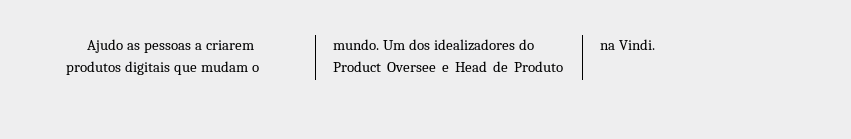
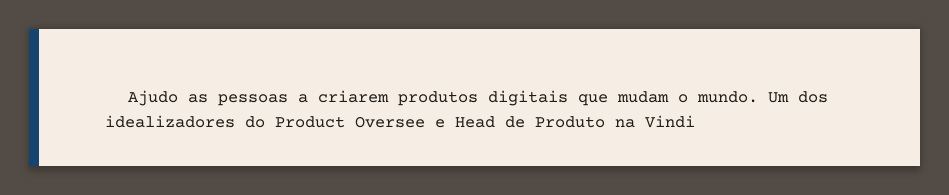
- Um dos idealizadores do Product Oversee e Head de Produto na Vindi.
+ Um dos idealizadores do Product Oversee e Head de Produto na Vindi

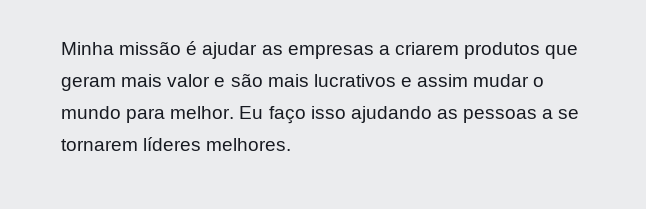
- Ajudo as pessoas a criarem produtos digitais que mudam o mundo. Um dos idealizadores do Product Oversee e Head de Produto na Vindi
+ Minha missão é ajudar as empresas a criarem produtos que geram mais valor e são mais lucrativos e assim mudar o mundo para melhor. Eu faço isso ajudando as pessoas a se tornarem líderes melhores.

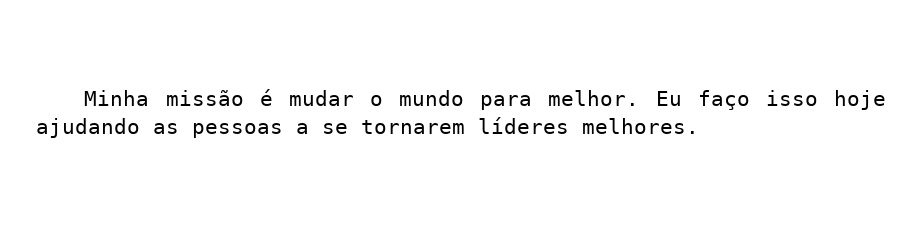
- Minha missão é ajudar as empresas a criarem produtos que geram mais valor e são mais lucrativos e assim mudar o mundo para melhor.
+ Minha missão é mudar o mundo para melhor.
- Eu faço isso ajudando as pessoas a se tornarem líderes melhores.
+ Eu faço isso hoje ajudando as pessoas a se tornarem líderes melhores.

